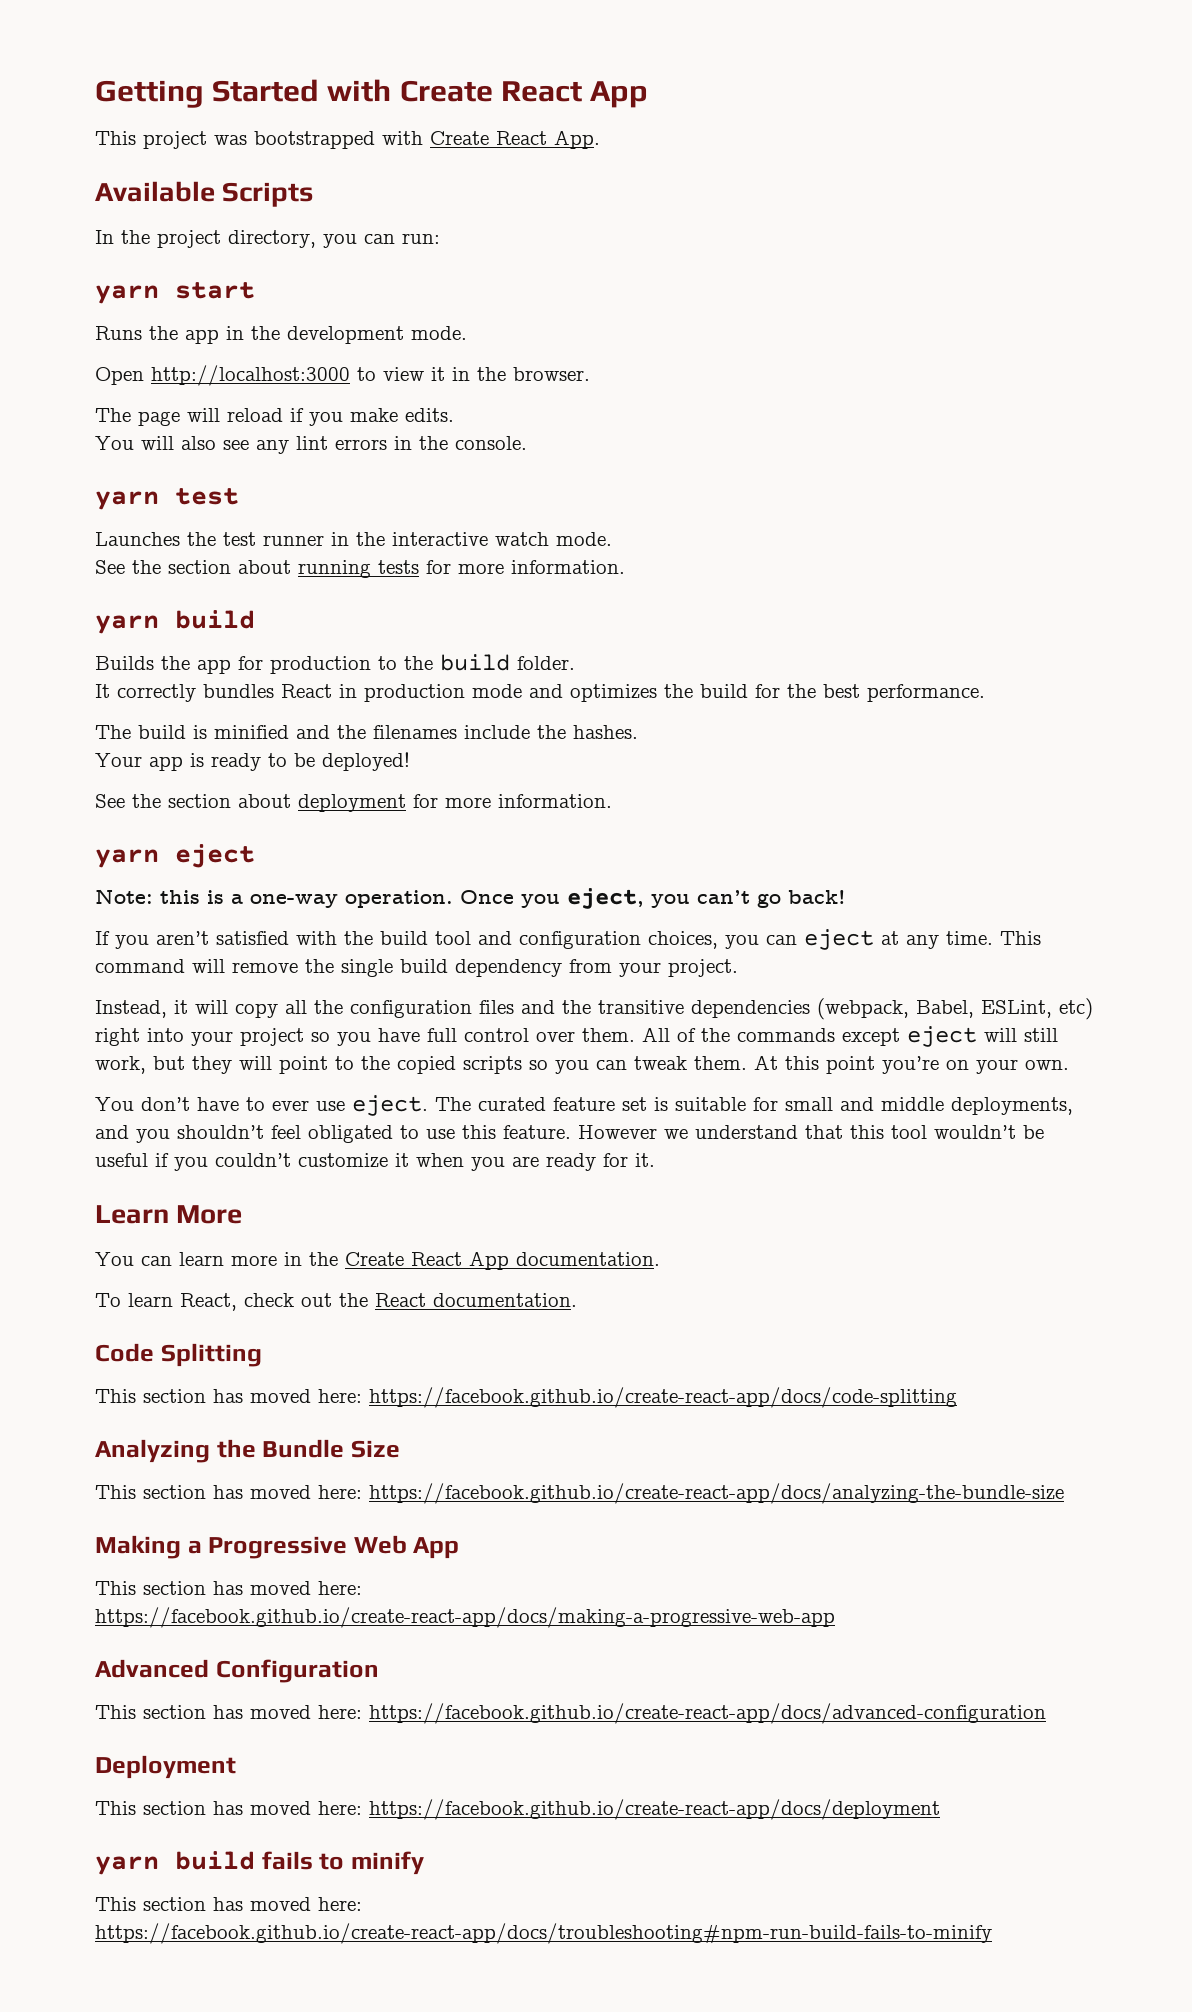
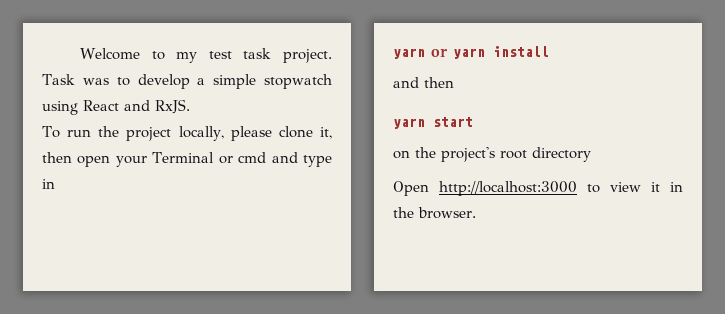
- Getting Started with Create React App
- This project was bootstrapped with Create React App.
- Available Scripts
- In the project directory, you can run:
+ Welcome to my test task project. Task was to develop a simple stopwatch using React and RxJS.
+ To run the project locally, please clone it, then open your Terminal or cmd and type in
+ yarn or yarn install
+ and then
  yarn start
- Runs the app in the development mode.
+ on the project's root directory
- The page will reload if you make edits.
- You will also see any lint errors in the console.
- yarn test
- Launches the test runner in the interactive watch mode.
- See the section about running tests for more information.
- yarn build
- Builds the app for production to the build folder.
- It correctly bundles React in production mode and optimizes the build for the best performance.
- The build is minified and the filenames include the hashes.
- Your app is ready to be deployed!
- See the section about deployment for more information.
- yarn eject
- Note: this is a one-way operation. Once you eject, you can’t go back!
- If you aren’t satisfied with the build tool and configuration choices, you can eject at any time. This command will remove the single build dependency from your project.
- Instead, it will copy all the configuration files and the transitive dependencies (webpack, Babel, ESLint, etc) right into your project so you have full control over them. All of the commands except eject will still work, but they will point to the copied scripts so you can tweak them. At this point you’re on your own.
- You don’t have to ever use eject. The curated feature set is suitable for small and middle deployments, and you shouldn’t feel obligated to use this feature. However we understand that this tool wouldn’t be useful if you couldn’t customize it when you are ready for it.
- Learn More
- You can learn more in the Create React App documentation.
- To learn React, check out the React documentation.
- Code Splitting
- This section has moved here: https://facebook.github.io/create-react-app/docs/code-splitting
- Analyzing the Bundle Size
- This section has moved here: https://facebook.github.io/create-react-app/docs/analyzing-the-bundle-size
- Making a Progressive Web App
- This section has moved here: https://facebook.github.io/create-react-app/docs/making-a-progressive-web-app
- Advanced Configuration
- This section has moved here: https://facebook.github.io/create-react-app/docs/advanced-configuration
- Deployment
- This section has moved here: https://facebook.github.io/create-react-app/docs/deployment
- yarn build fails to minify
- This section has moved here: https://facebook.github.io/create-react-app/docs/troubleshooting#npm-run-build-fails-to-minify

